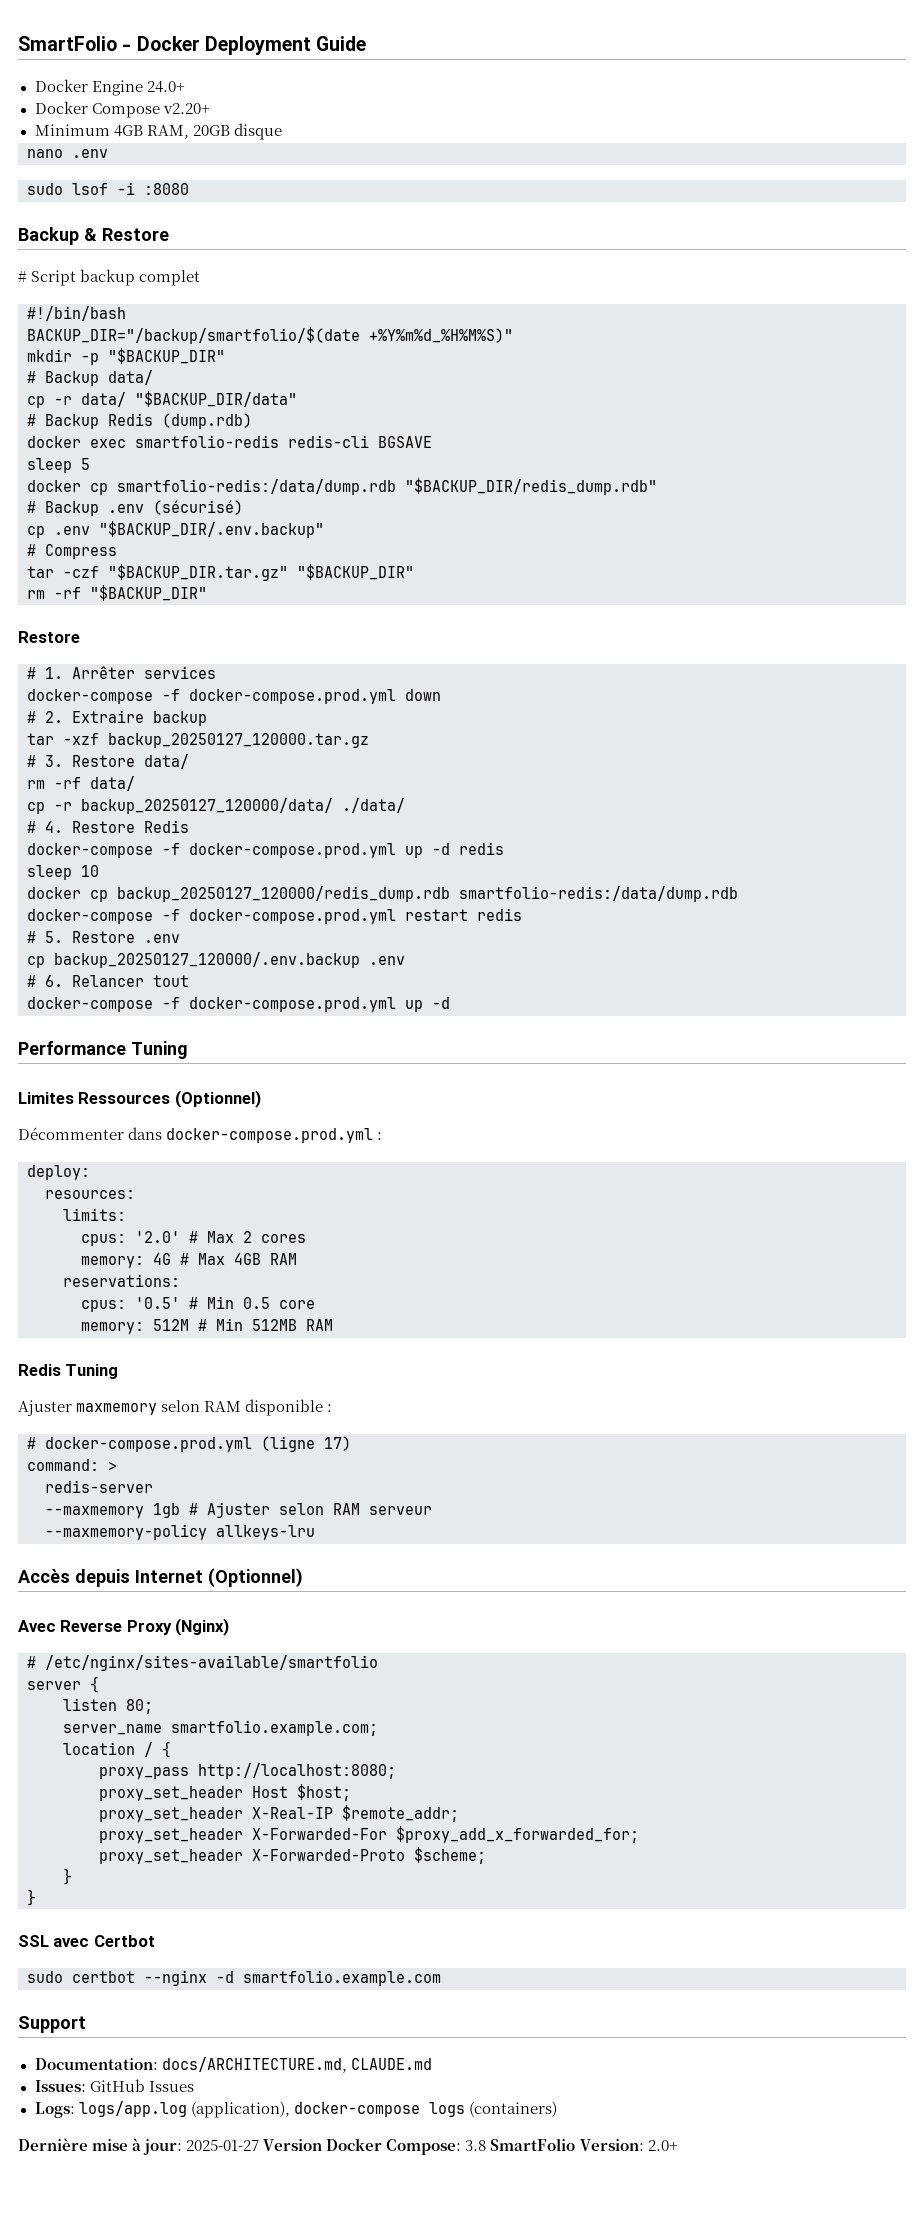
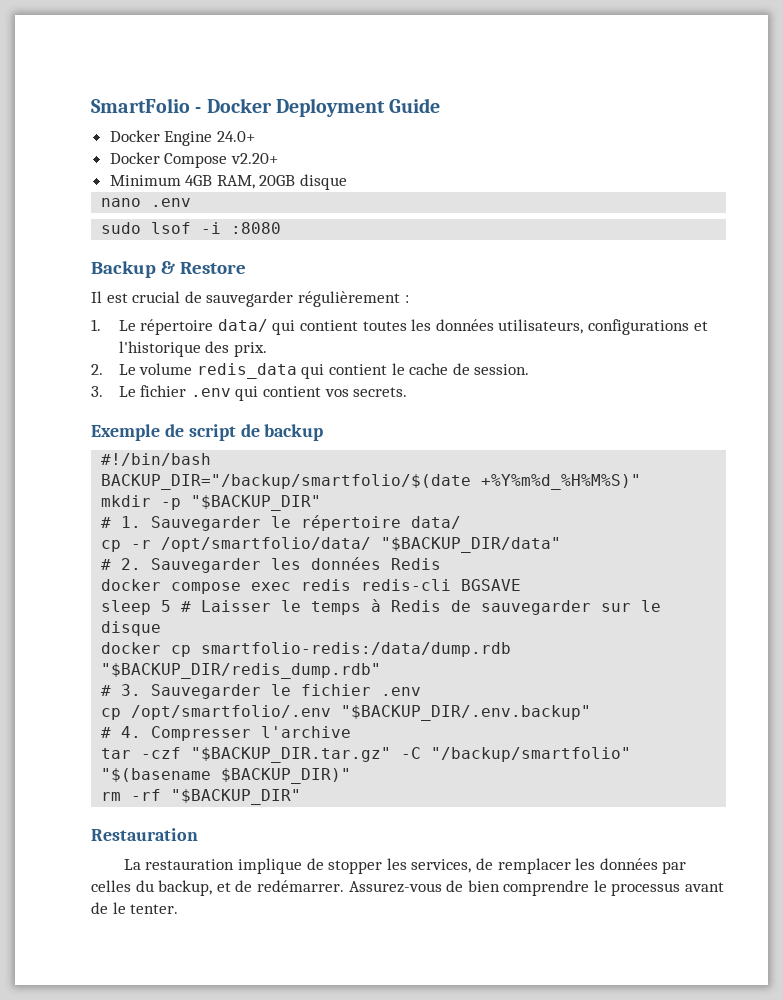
- # Script backup complet
+ Il est crucial de sauvegarder régulièrement :
+ 1. Le répertoire data/ qui contient toutes les données utilisateurs, configurations et l'historique des prix.
+ 2. Le volume redis_data qui contient le cache de session.
+ 3. Le fichier .env qui contient vos secrets.
+ Exemple de script de backup
- # Backup data/
- cp -r data/ "$BACKUP_DIR/data"
+ # 1. Sauvegarder le répertoire data/
+ cp -r /opt/smartfolio/data/ "$BACKUP_DIR/data"
- # Backup Redis (dump.rdb)
- docker exec smartfolio-redis redis-cli BGSAVE
+ # 2. Sauvegarder les données Redis
+ docker compose exec redis redis-cli BGSAVE
- sleep 5
+ sleep 5 # Laisser le temps à Redis de sauvegarder sur le disque
- # Backup .env (sécurisé)
- cp .env "$BACKUP_DIR/.env.backup"
+ # 3. Sauvegarder le fichier .env
+ cp /opt/smartfolio/.env "$BACKUP_DIR/.env.backup"
- # Compress
+ # 4. Compresser l'archive
- tar -czf "$BACKUP_DIR.tar.gz" "$BACKUP_DIR"
+ tar -czf "$BACKUP_DIR.tar.gz" -C "/backup/smartfolio" "$(basename $BACKUP_DIR)"
  rm -rf "$BACKUP_DIR"
- Restore
- # 1. Arrêter services
- docker-compose -f docker-compose.prod.yml down
- # 2. Extraire backup
- tar -xzf backup_20250127_120000.tar.gz
- # 3. Restore data/
- rm -rf data/
- cp -r backup_20250127_120000/data/ ./data/
- # 4. Restore Redis
- docker-compose -f docker-compose.prod.yml up -d redis
- sleep 10
- docker cp backup_20250127_120000/redis_dump.rdb smartfolio-redis:/data/dump.rdb
- docker-compose -f docker-compose.prod.yml restart redis
- # 5. Restore .env
- cp backup_20250127_120000/.env.backup .env
- # 6. Relancer tout
- docker-compose -f docker-compose.prod.yml up -d
- Performance Tuning
- Limites Ressources (Optionnel)
- Décommenter dans docker-compose.prod.yml :
- deploy:
- resources:
- limits:
- cpus: '2.0' # Max 2 cores
- memory: 4G # Max 4GB RAM
- reservations:
- cpus: '0.5' # Min 0.5 core
- memory: 512M # Min 512MB RAM
- Redis Tuning
- Ajuster maxmemory selon RAM disponible :
- # docker-compose.prod.yml (ligne 17)
- command: >
- redis-server
- --maxmemory 1gb # Ajuster selon RAM serveur
- --maxmemory-policy allkeys-lru
- Accès depuis Internet (Optionnel)
- Avec Reverse Proxy (Nginx)
- # /etc/nginx/sites-available/smartfolio
- server {
- listen 80;
- server_name smartfolio.example.com;
- location / {
- proxy_pass http://localhost:8080;
- proxy_set_header Host $host;
- proxy_set_header X-Real-IP $remote_addr;
- proxy_set_header X-Forwarded-For $proxy_add_x_forwarded_for;
- proxy_set_header X-Forwarded-Proto $scheme;
- }
- }
- SSL avec Certbot
- sudo certbot --nginx -d smartfolio.example.com
- Support
- Documentation: docs/ARCHITECTURE.md, CLAUDE.md
- Issues: GitHub Issues
- Logs: logs/app.log (application), docker-compose logs (containers)
- Dernière mise à jour: 2025-01-27 Version Docker Compose: 3.8 SmartFolio Version: 2.0+
+ Restauration
+ La restauration implique de stopper les services, de remplacer les données par celles du backup, et de redémarrer. Assurez-vous de bien comprendre le processus avant de le tenter.

